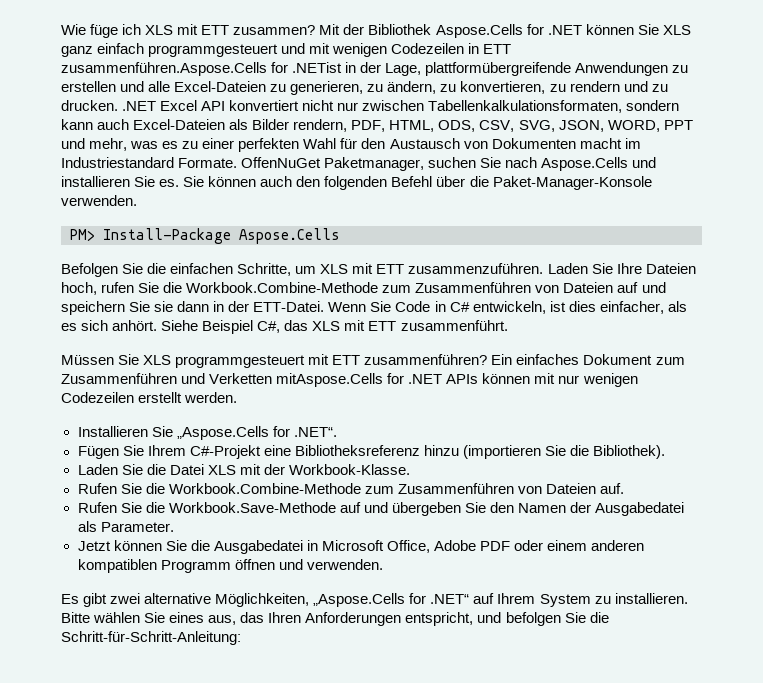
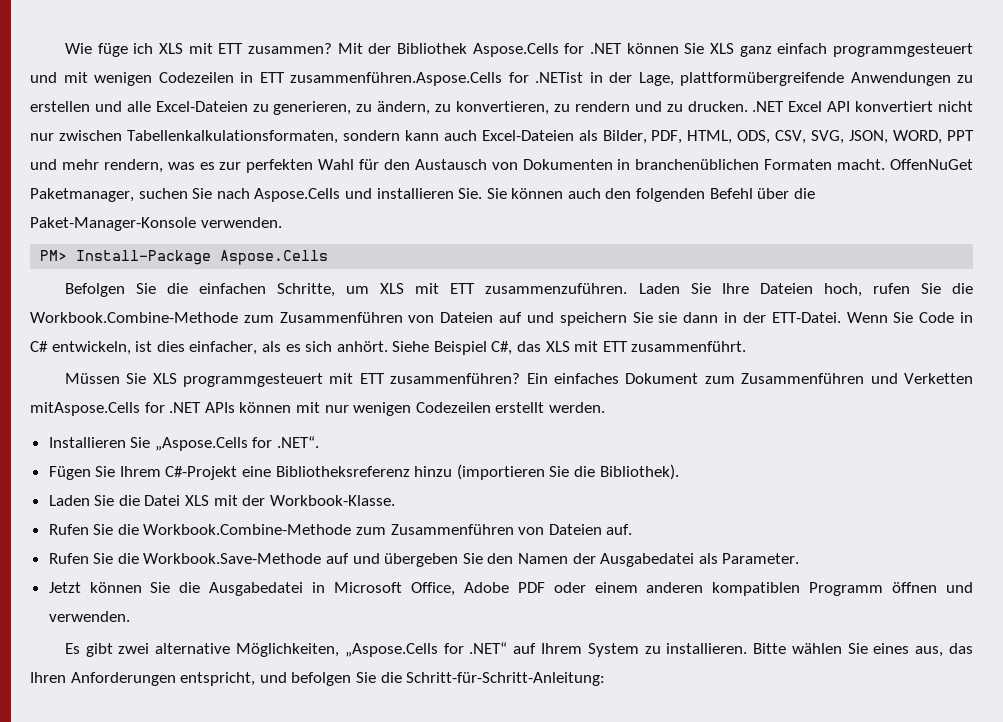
- Mit der Bibliothek Aspose.Cells for .NET können Sie XLS ganz einfach programmgesteuert und mit wenigen Codezeilen in ETT zusammenführen.Aspose.Cells for .NETist in der Lage, plattformübergreifende Anwendungen zu erstellen und alle Excel-Dateien zu generieren, zu ändern, zu konvertieren, zu rendern und zu drucken. .NET Excel API konvertiert nicht nur zwischen Tabellenkalkulationsformaten, sondern kann auch Excel-Dateien als Bilder rendern, PDF, HTML, ODS, CSV, SVG, JSON, WORD, PPT und mehr, was es zu einer perfekten Wahl für den Austausch von Dokumenten macht im Industriestandard Formate.
+ Mit der Bibliothek Aspose.Cells for .NET können Sie XLS ganz einfach programmgesteuert und mit wenigen Codezeilen in ETT zusammenführen.Aspose.Cells for .NETist in der Lage, plattformübergreifende Anwendungen zu erstellen und alle Excel-Dateien zu generieren, zu ändern, zu konvertieren, zu rendern und zu drucken. .NET Excel API konvertiert nicht nur zwischen Tabellenkalkulationsformaten, sondern kann auch Excel-Dateien als Bilder, PDF, HTML, ODS, CSV, SVG, JSON, WORD, PPT und mehr rendern, was es zur perfekten Wahl für den Austausch von Dokumenten in branchenüblichen Formaten macht.
- OffenNuGet Paketmanager, suchen Sie nach Aspose.Cells und installieren Sie es. Sie können auch den folgenden Befehl über die Paket-Manager-Konsole verwenden.
+ OffenNuGet Paketmanager, suchen Sie nach Aspose.Cells und installieren Sie. Sie können auch den folgenden Befehl über die Paket-Manager-Konsole verwenden.

